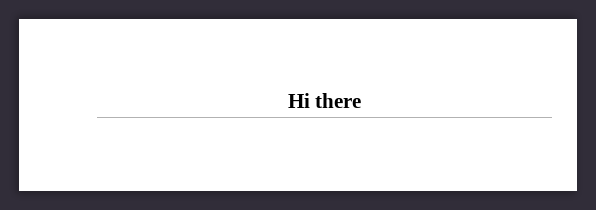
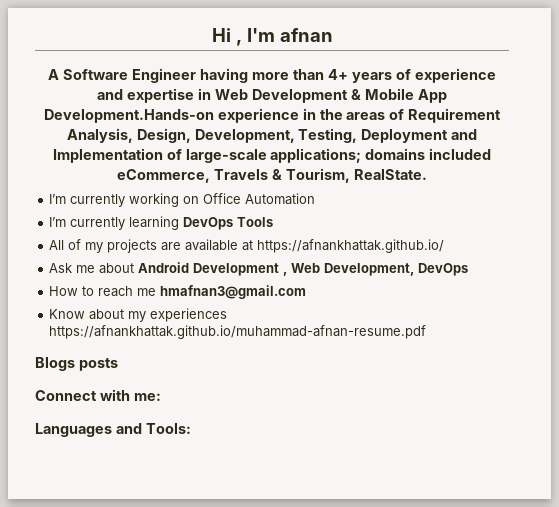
- Hi there
+ Hi , I'm afnan
+ A Software Engineer having more than 4+ years of experience and expertise in Web Development & Mobile App Development.Hands-on experience in the areas of Requirement Analysis, Design, Development, Testing, Deployment and Implementation of large-scale applications; domains included eCommerce, Travels & Tourism, RealState.
+ I’m currently working on Office Automation
+ I’m currently learning DevOps Tools
+ All of my projects are available at https://afnankhattak.github.io/
+ Ask me about Android Development , Web Development, DevOps
+ How to reach me hmafnan3@gmail.com
+ Know about my experiences https://afnankhattak.github.io/muhammad-afnan-resume.pdf
+ Blogs posts
+ Connect with me:
+ Languages and Tools:

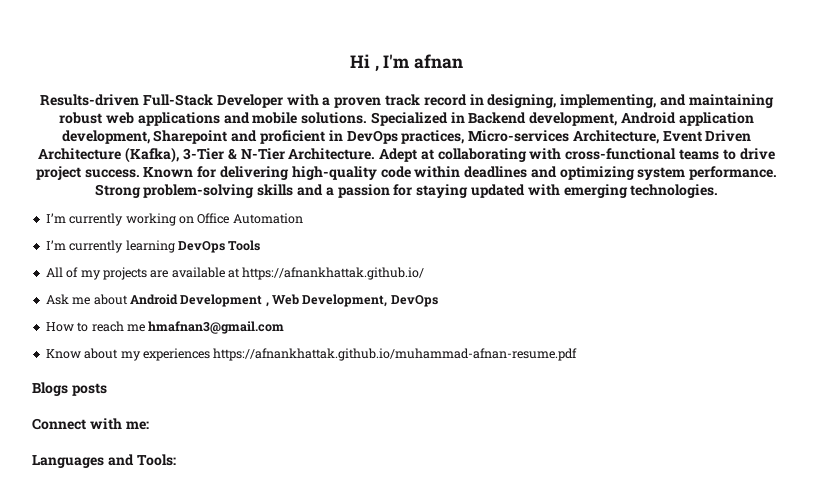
- A Software Engineer having more than 4+ years of experience and expertise in Web Development & Mobile App Development.Hands-on experience in the areas of Requirement Analysis, Design, Development, Testing, Deployment and Implementation of large-scale applications; domains included eCommerce, Travels & Tourism, RealState.
+ Results-driven Full-Stack Developer with a proven track record in designing, implementing, and maintaining robust web applications and mobile solutions. Specialized in Backend development, Android application development, Sharepoint and proficient in DevOps practices, Micro-services Architecture, Event Driven Architecture (Kafka), 3-Tier & N-Tier Architecture. Adept at collaborating with cross-functional teams to drive project success. Known for delivering high-quality code within deadlines and optimizing system performance. Strong problem-solving skills and a passion for staying updated with emerging technologies.

